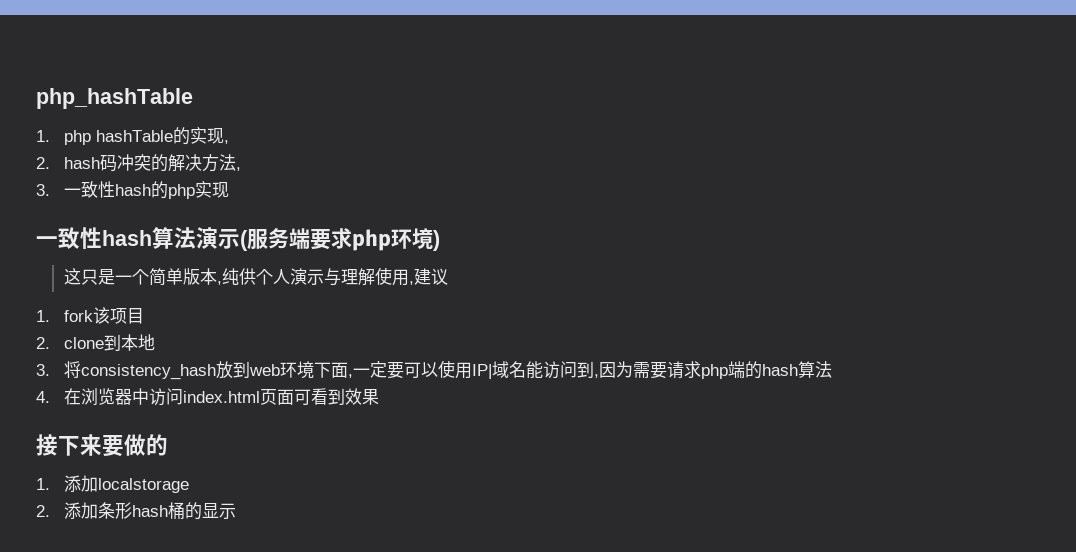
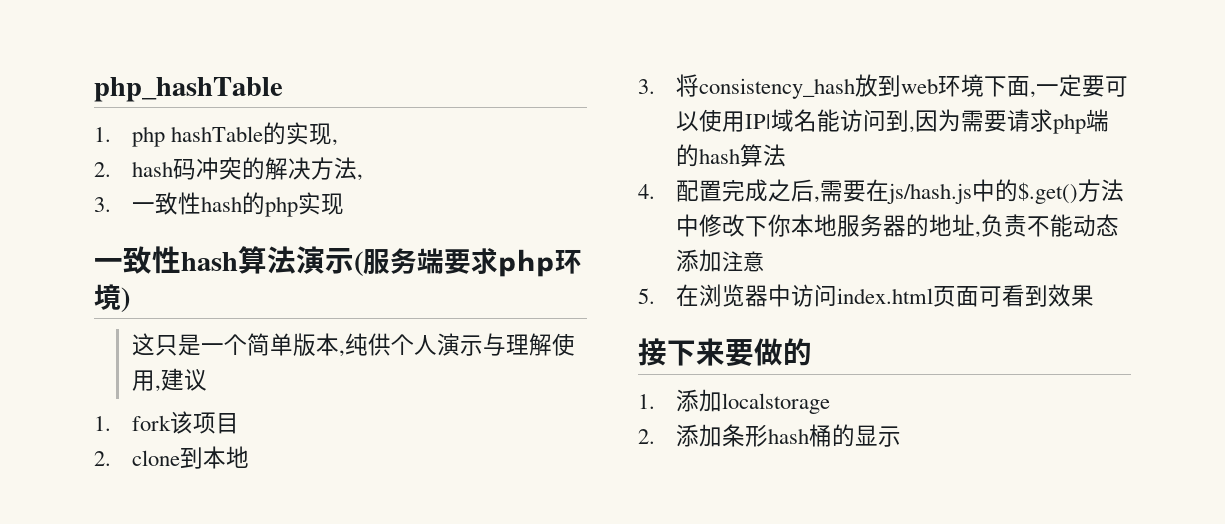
- 4.在浏览器中访问index.html页面可看到效果
+ 4.配置完成之后,需要在js/hash.js中的$.get()方法中修改下你本地服务器的地址,负责不能动态添加注意
+ 5.在浏览器中访问index.html页面可看到效果

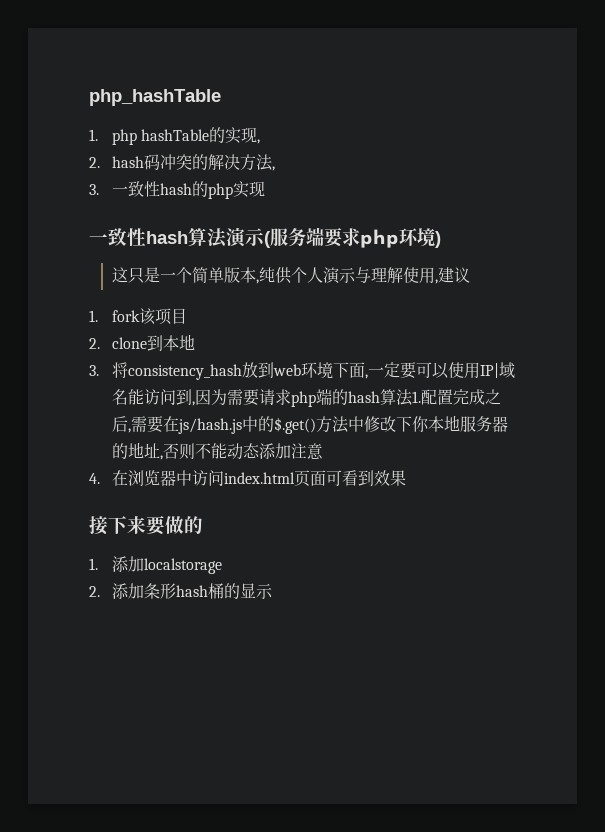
- 3.将consistency_hash放到web环境下面,一定要可以使用IP|域名能访问到,因为需要请求php端的hash算法
- 4.配置完成之后,需要在js/hash.js中的$.get()方法中修改下你本地服务器的地址,负责不能动态添加注意
+ 3.将consistency_hash放到web环境下面,一定要可以使用IP|域名能访问到,因为需要请求php端的hash算法1.配置完成之后,需要在js/hash.js中的$.get()方法中修改下你本地服务器的地址,否则不能动态添加注意
- 5.在浏览器中访问index.html页面可看到效果
+ 4.在浏览器中访问index.html页面可看到效果

